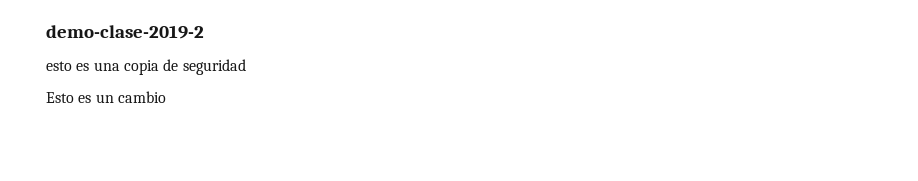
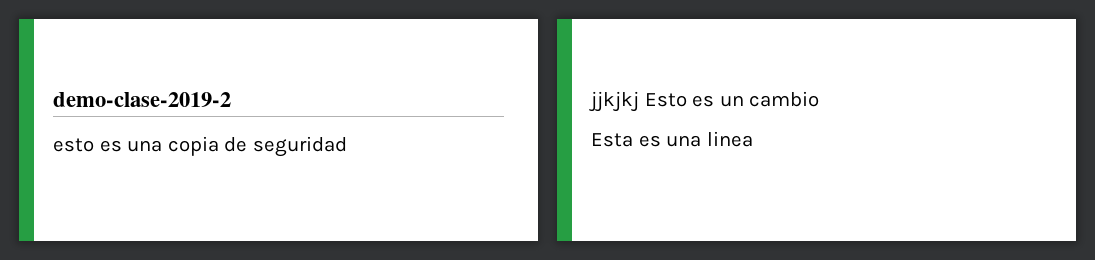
- Esto es un cambio
+ jjkjkj Esto es un cambio
+ Esta es una linea

